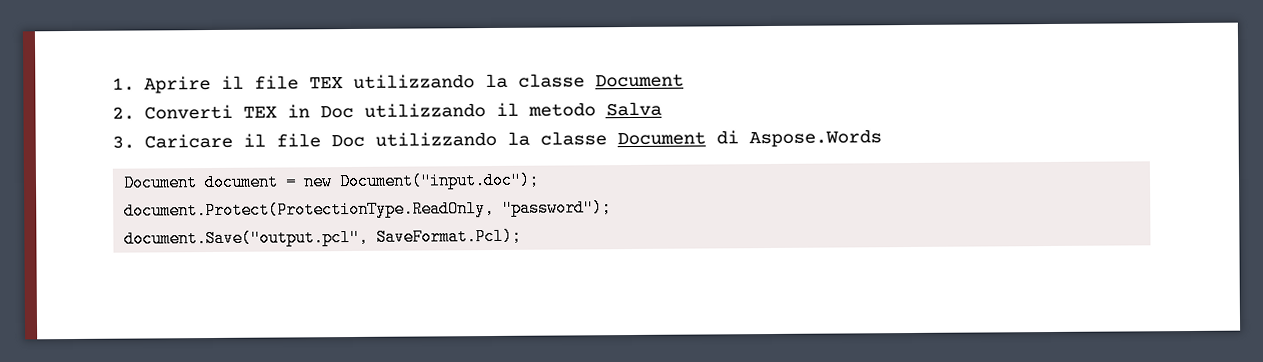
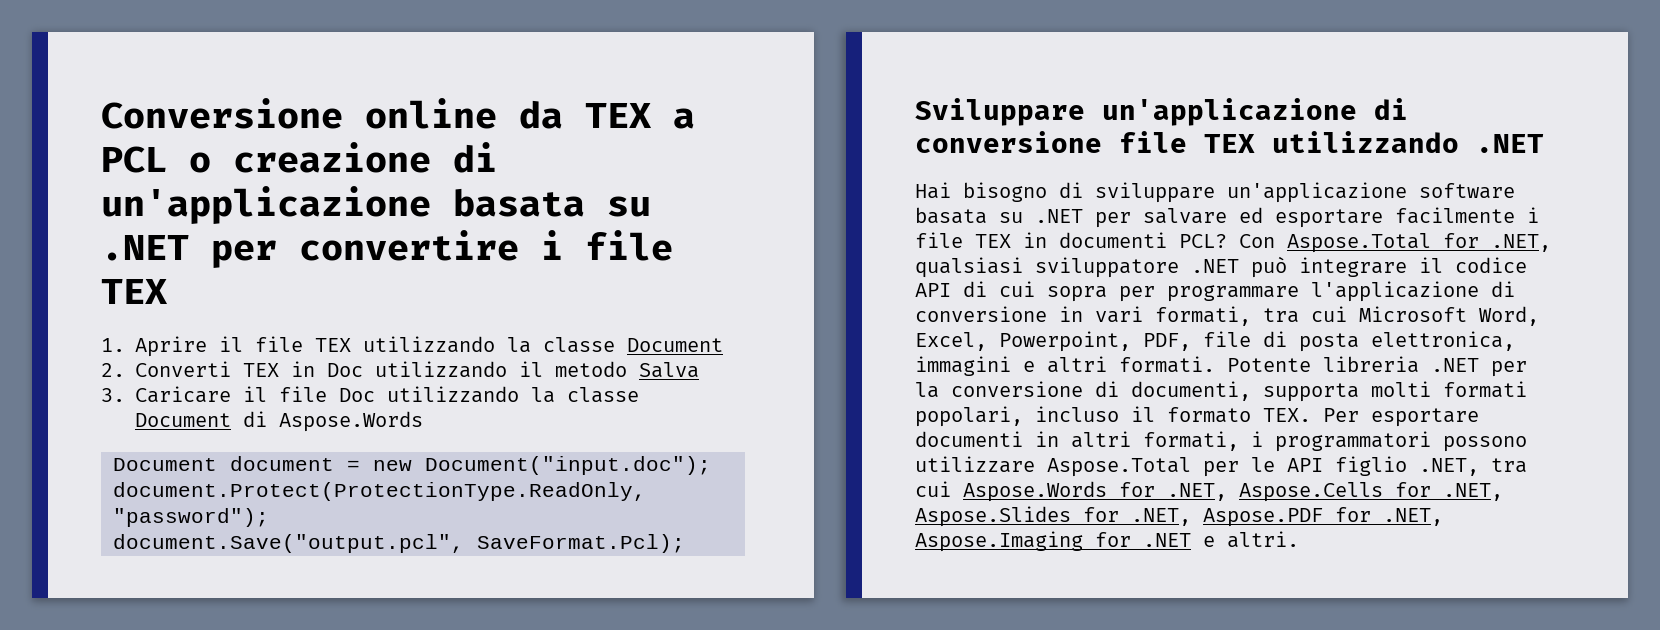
+ Conversione online da TEX a PCL o creazione di un'applicazione basata su .NET per convertire i file TEX
+ Sviluppare un'applicazione di conversione file TEX utilizzando .NET
+ Hai bisogno di sviluppare un'applicazione software basata su .NET per salvare ed esportare facilmente i file TEX in documenti PCL? Con Aspose.Total for .NET, qualsiasi sviluppatore .NET può integrare il codice API di cui sopra per programmare l'applicazione di conversione in vari formati, tra cui Microsoft Word, Excel, Powerpoint, PDF, file di posta elettronica, immagini e altri formati. Potente libreria .NET per la conversione di documenti, supporta molti formati popolari, incluso il formato TEX. Per esportare documenti in altri formati, i programmatori possono utilizzare Aspose.Total per le API figlio .NET, tra cui Aspose.Words for .NET, Aspose.Cells for .NET, Aspose.Slides for .NET, Aspose.PDF for .NET, Aspose.Imaging for .NET e altri.

